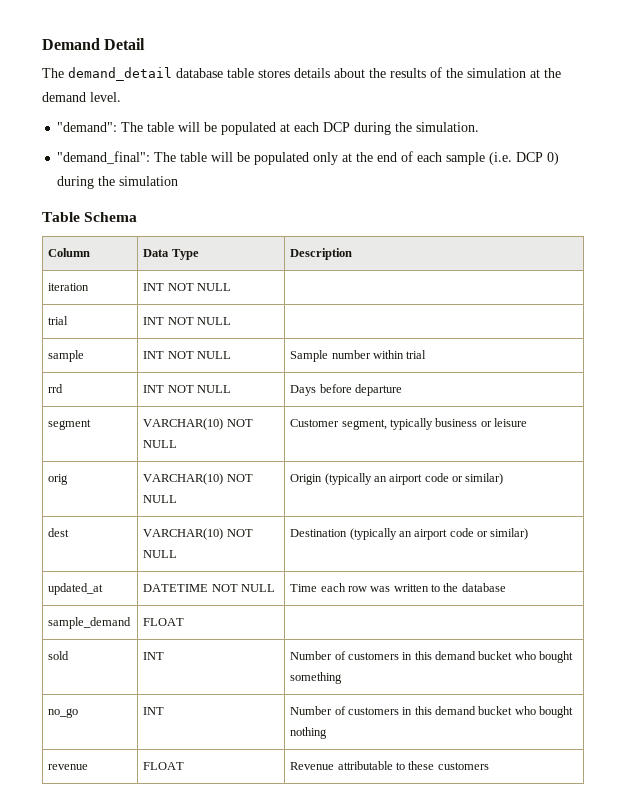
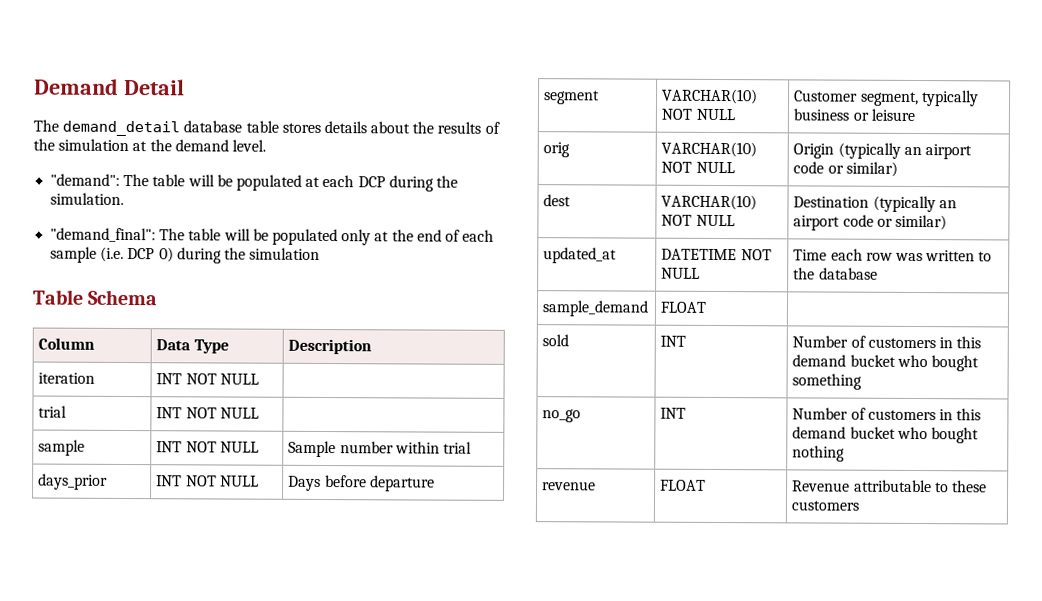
- rrd | INT NOT NULL | Days before departure
+ days_prior | INT NOT NULL | Days before departure

